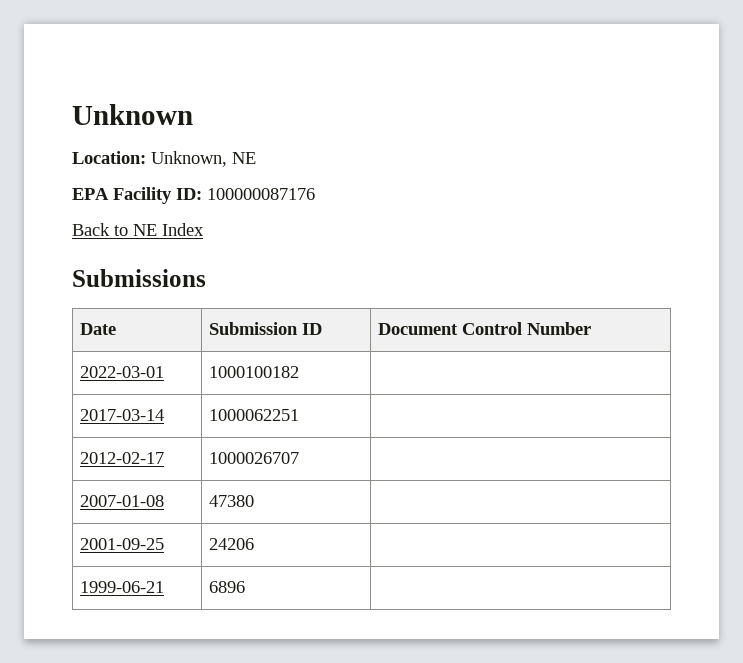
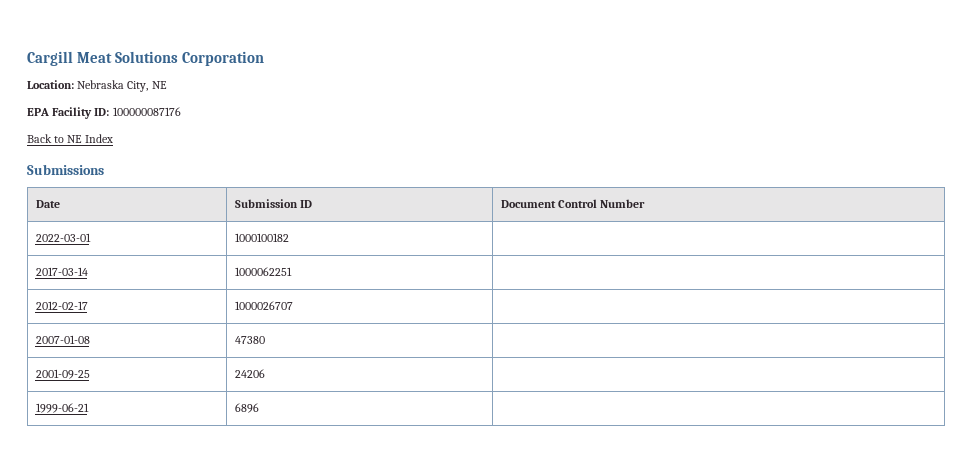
- Unknown
+ Cargill Meat Solutions Corporation
- Location: Unknown, NE
+ Location: Nebraska City, NE

